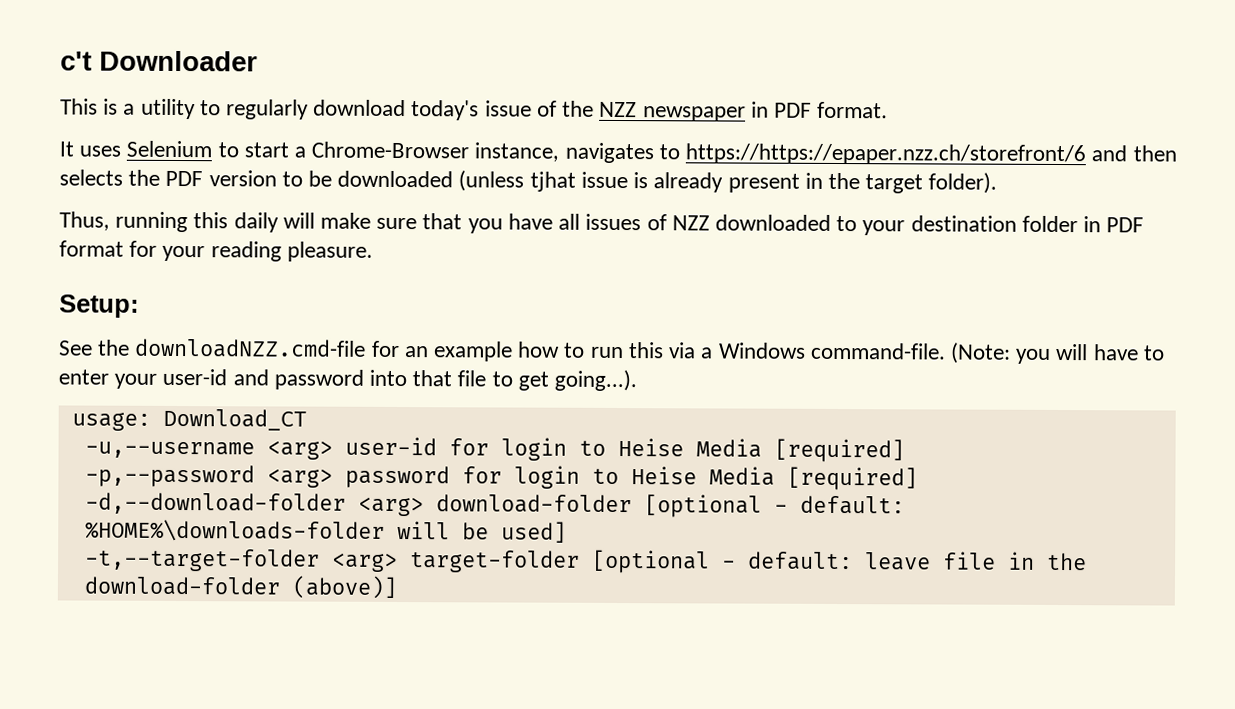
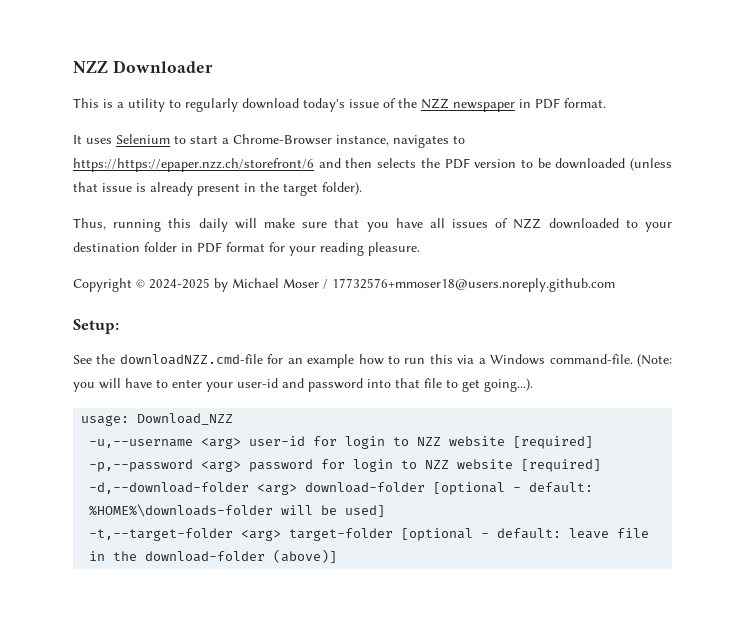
- c't Downloader
+ NZZ Downloader
- It uses Selenium to start a Chrome-Browser instance, navigates to https://https://epaper.nzz.ch/storefront/6 and then selects the PDF version to be downloaded (unless tjhat issue is already present in the target folder).
+ It uses Selenium to start a Chrome-Browser instance, navigates to https://https://epaper.nzz.ch/storefront/6 and then selects the PDF version to be downloaded (unless that issue is already present in the target folder).
+ Copyright © 2024-2025 by Michael Moser / 17732576+mmoser18@users.noreply.github.com
- usage: Download_CT
+ usage: Download_NZZ
- -u,--username <arg> user-id for login to Heise Media [required]
+ -u,--username <arg> user-id for login to NZZ website [required]
- -p,--password <arg> password for login to Heise Media [required]
+ -p,--password <arg> password for login to NZZ website [required]

